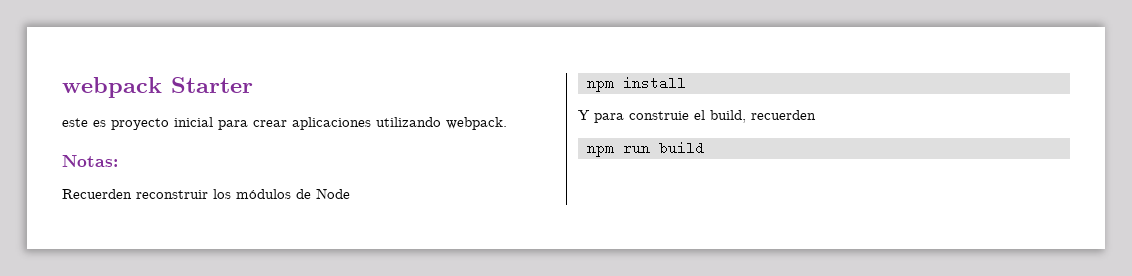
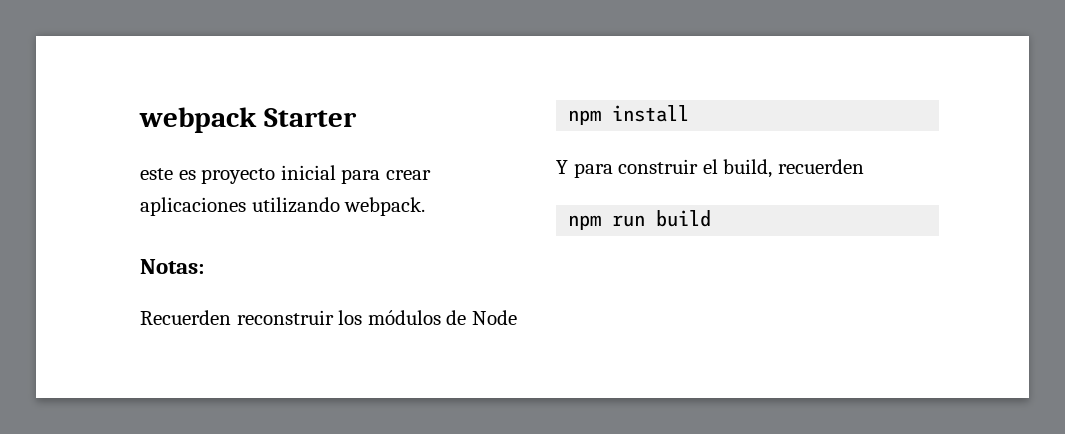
- Y para construie el build, recuerden
+ Y para construir el build, recuerden

